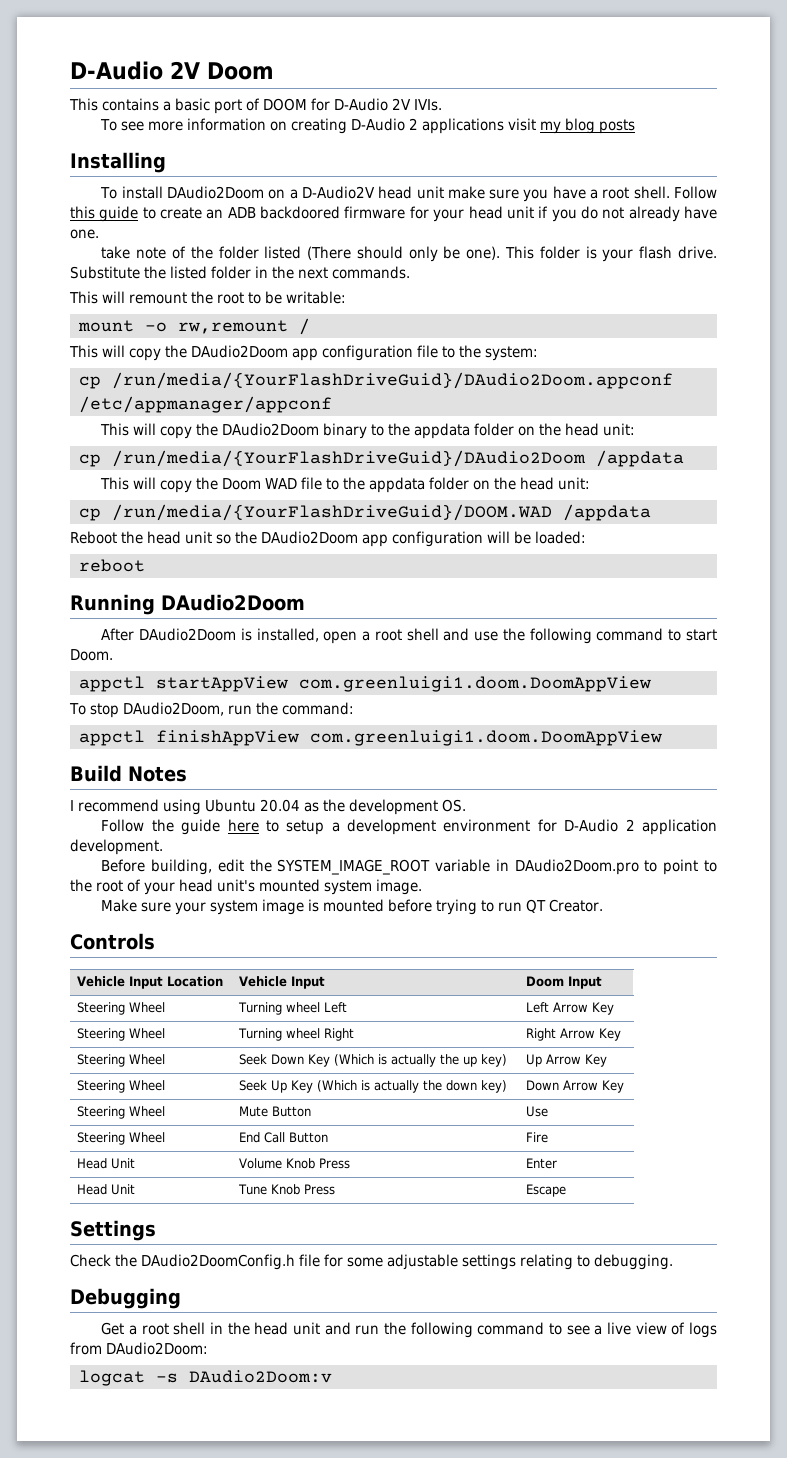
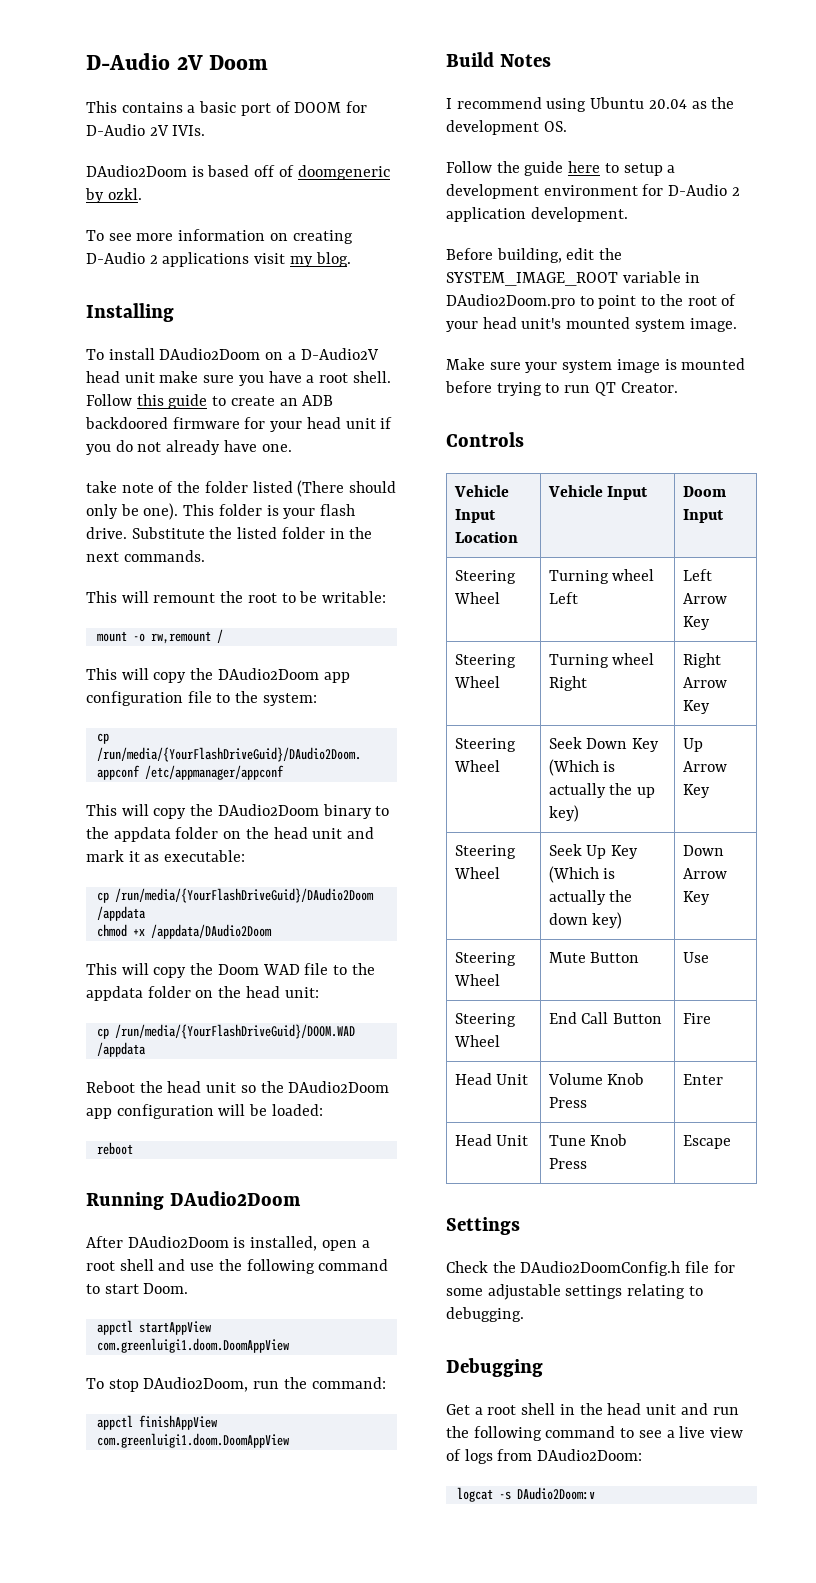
+ DAudio2Doom is based off of doomgeneric by ozkl.
- To see more information on creating D-Audio 2 applications visit my blog posts
+ To see more information on creating D-Audio 2 applications visit my blog.
- This will copy the DAudio2Doom binary to the appdata folder on the head unit:
+ This will copy the DAudio2Doom binary to the appdata folder on the head unit and mark it as executable:
+ chmod +x /appdata/DAudio2Doom

